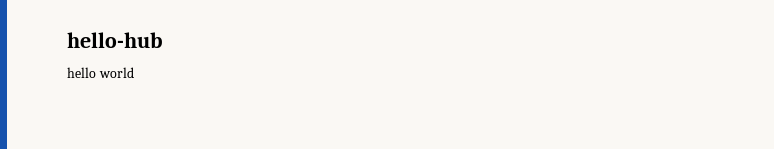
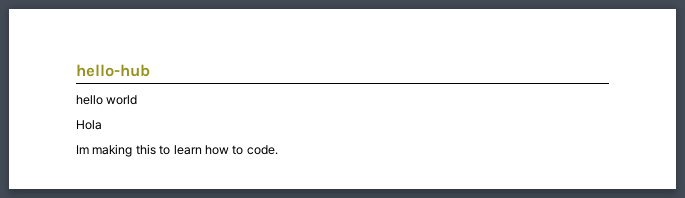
+ Hola
+ Im making this to learn how to code.

